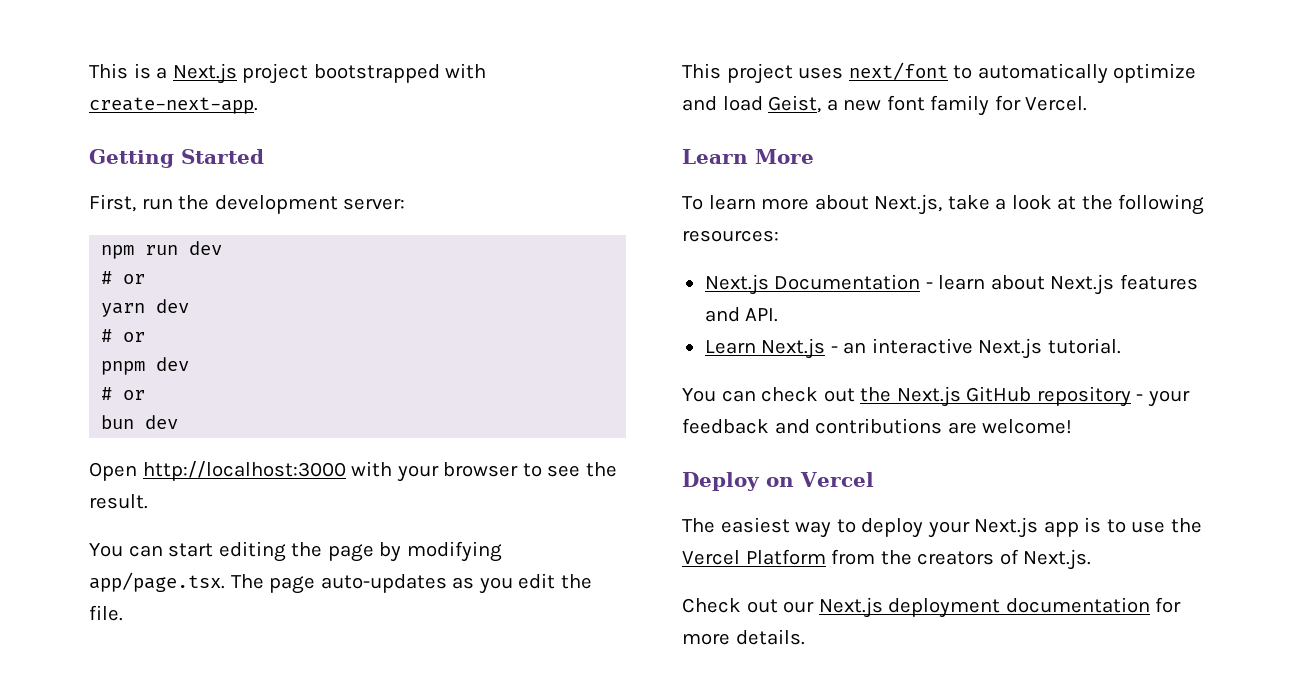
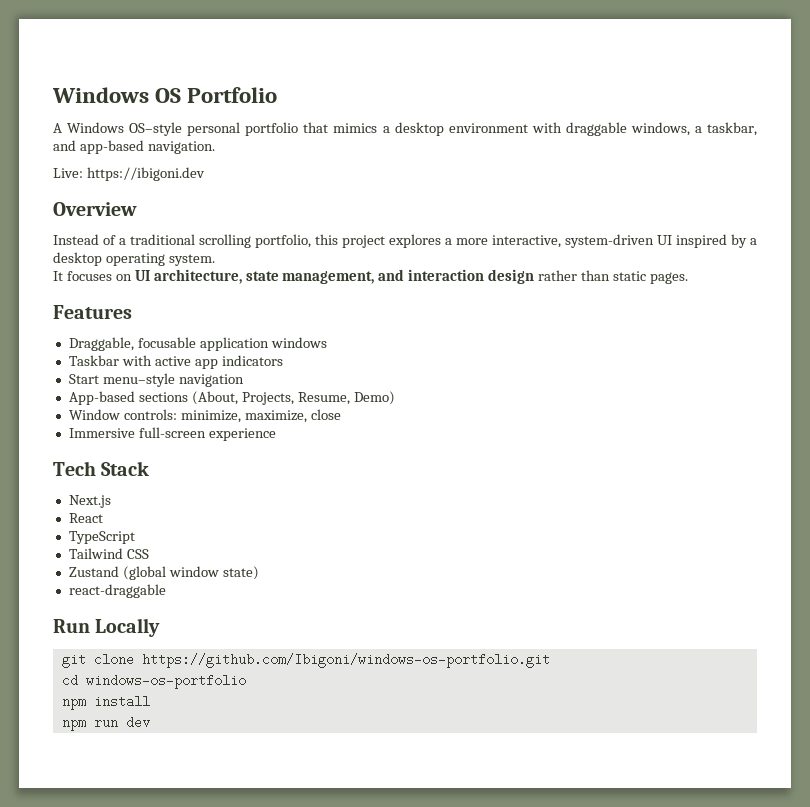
- This is a Next.js project bootstrapped with create-next-app.
- Getting Started
- First, run the development server:
+ Windows OS Portfolio
+ A Windows OS–style personal portfolio that mimics a desktop environment with draggable windows, a taskbar, and app-based navigation.
+ Live: https://ibigoni.dev
+ Overview
+ Instead of a traditional scrolling portfolio, this project explores a more interactive, system-driven UI inspired by a desktop operating system.
+ It focuses on UI architecture, state management, and interaction design rather than static pages.
+ Features
+ Draggable, focusable application windows
+ Taskbar with active app indicators
+ Start menu–style navigation
+ App-based sections (About, Projects, Resume, Demo)
+ Window controls: minimize, maximize, close
+ Immersive full-screen experience
+ Tech Stack
+ Next.js
+ React
+ TypeScript
+ Tailwind CSS
+ Zustand (global window state)
+ react-draggable
+ Run Locally
+ git clone https://github.com/Ibigoni/windows-os-portfolio.git
+ cd windows-os-portfolio
+ npm install
  npm run dev
- # or
- yarn dev
- # or
- pnpm dev
- # or
- bun dev
- Open http://localhost:3000 with your browser to see the result.
- You can start editing the page by modifying app/page.tsx. The page auto-updates as you edit the file.
- This project uses next/font to automatically optimize and load Geist, a new font family for Vercel.
- Learn More
- To learn more about Next.js, take a look at the following resources:
- Next.js Documentation - learn about Next.js features and API.
- Learn Next.js - an interactive Next.js tutorial.
- You can check out the Next.js GitHub repository - your feedback and contributions are welcome!
- Deploy on Vercel
- The easiest way to deploy your Next.js app is to use the Vercel Platform from the creators of Next.js.
- Check out our Next.js deployment documentation for more details.

